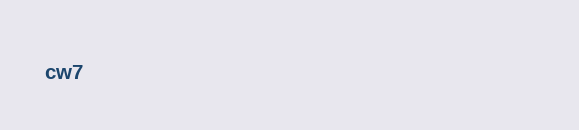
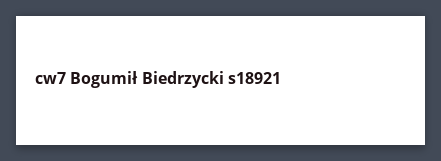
- cw7
+ cw7 Bogumił Biedrzycki s18921

